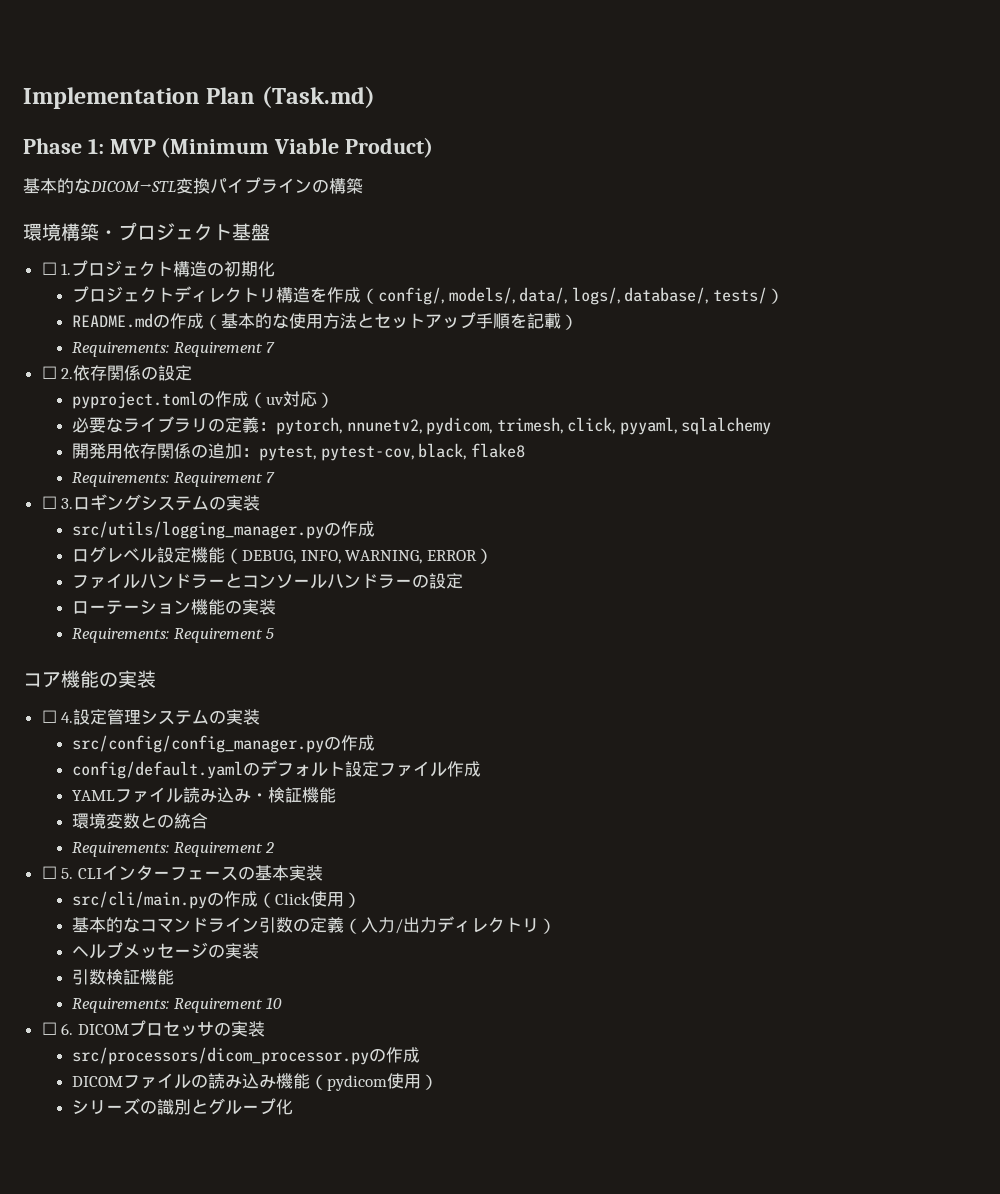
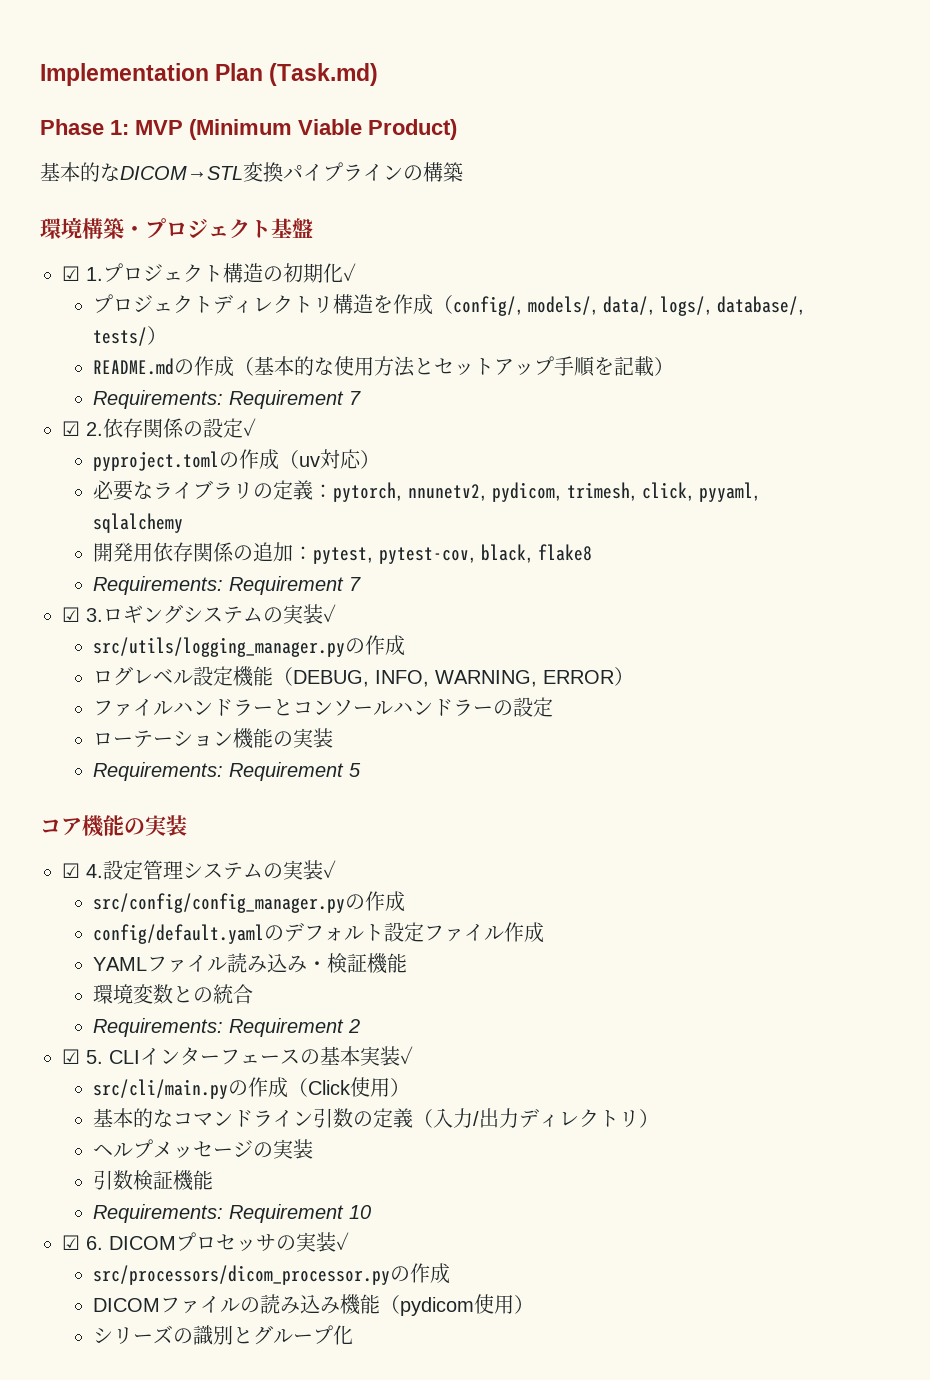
- ☐ 1.プロジェクト構造の初期化
+ ☑ 1.プロジェクト構造の初期化✓
- ☐ 2.依存関係の設定
+ ☑ 2.依存関係の設定✓
- ☐ 3.ロギングシステムの実装
+ ☑ 3.ロギングシステムの実装✓
- ☐ 4.設定管理システムの実装
+ ☑ 4.設定管理システムの実装✓
- ☐ 5. CLIインターフェースの基本実装
+ ☑ 5. CLIインターフェースの基本実装✓
- ☐ 6. DICOMプロセッサの実装
+ ☑ 6. DICOMプロセッサの実装✓

